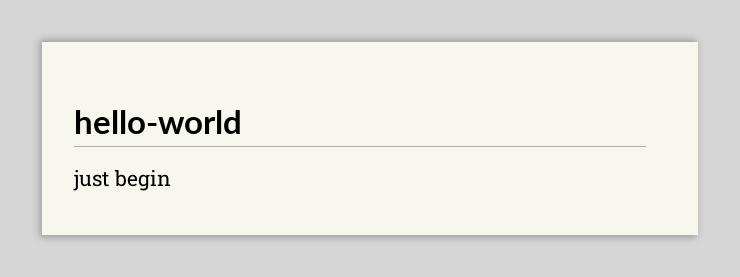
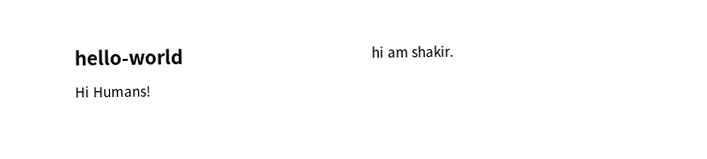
- just begin
+ Hi Humans!
+ hi am shakir.

